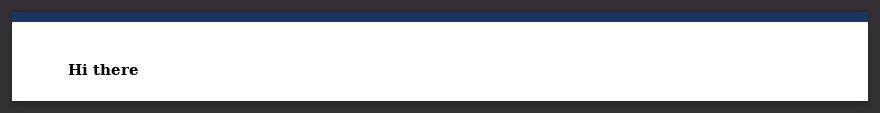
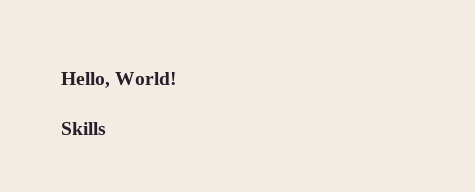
- Hi there
+ Hello, World!
+ Skills

